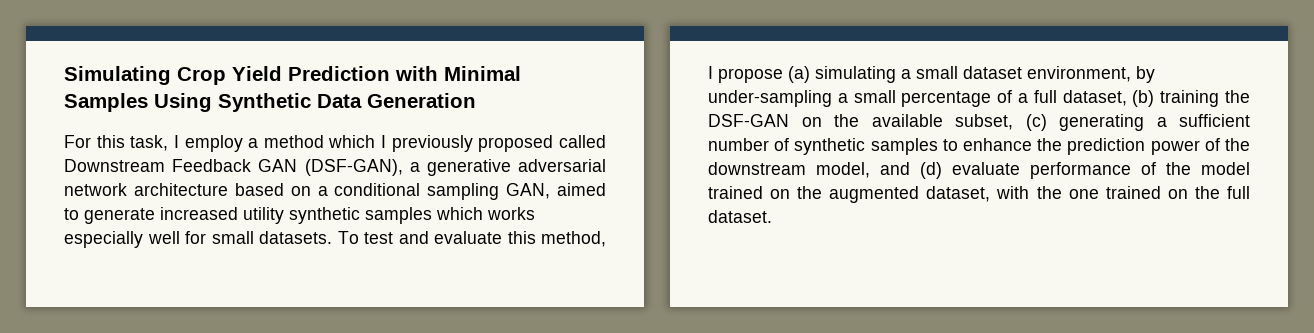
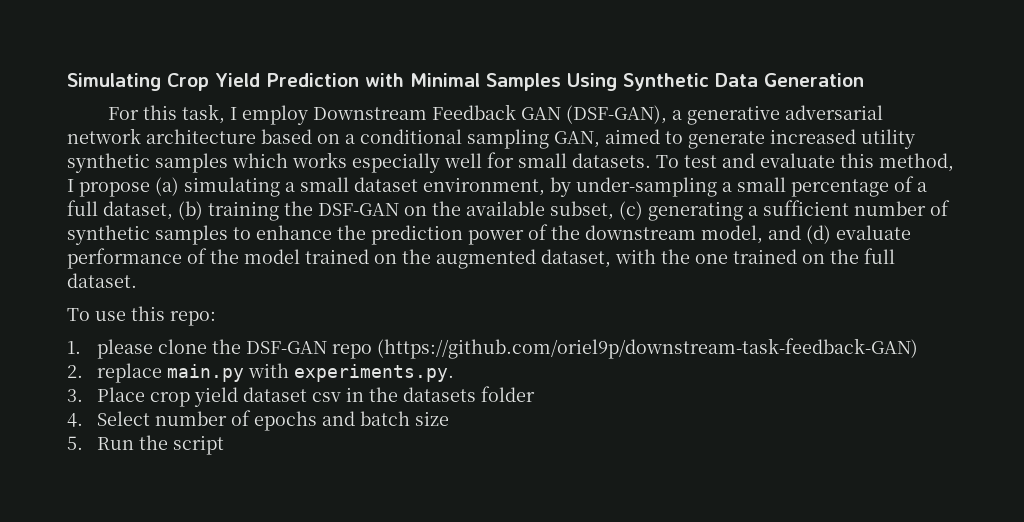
- For this task, I employ a method which I previously proposed called Downstream Feedback GAN (DSF-GAN), a generative adversarial network architecture based on a conditional sampling GAN, aimed to generate increased utility synthetic samples which works especially well for small datasets.
+ For this task, I employ Downstream Feedback GAN (DSF-GAN), a generative adversarial network architecture based on a conditional sampling GAN, aimed to generate increased utility synthetic samples which works especially well for small datasets.
+ To use this repo:
+ 1. please clone the DSF-GAN repo (https://github.com/oriel9p/downstream-task-feedback-GAN)
+ 2. replace main.py with experiments.py.
+ 3. Place crop yield dataset csv in the datasets folder
+ 4. Select number of epochs and batch size
+ 5. Run the script

